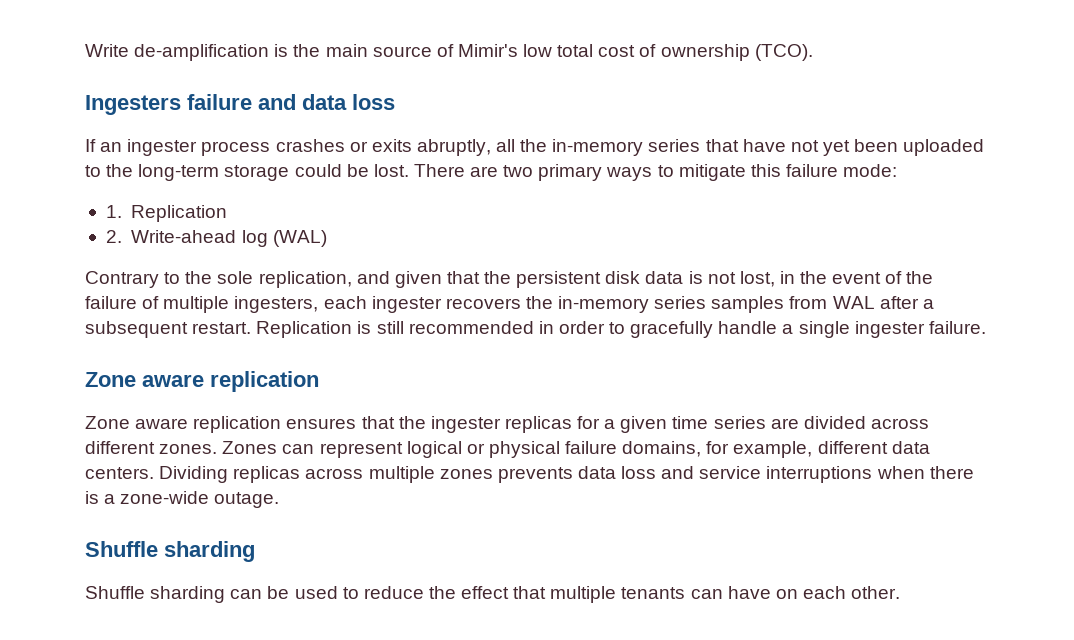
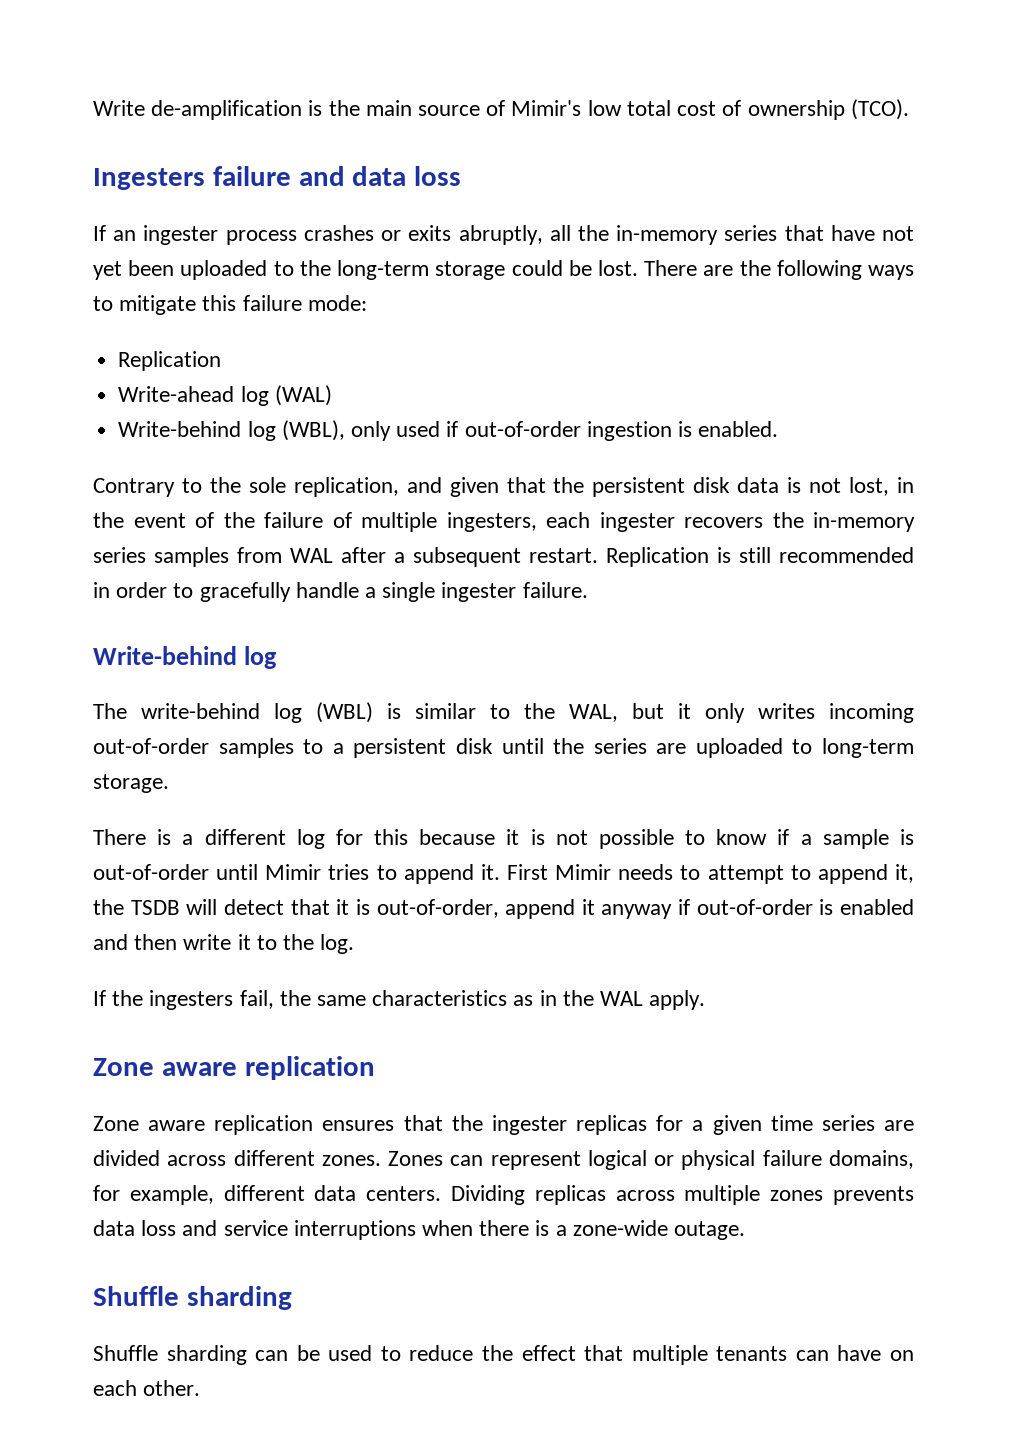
- There are two primary ways to mitigate this failure mode:
- 1. Replication
+ There are the following ways to mitigate this failure mode:
+ Replication
- 2. Write-ahead log (WAL)
+ Write-ahead log (WAL)
+ Write-behind log (WBL), only used if out-of-order ingestion is enabled.
  Replication is still recommended in order to gracefully handle a single ingester failure.
+ Write-behind log
+ The write-behind log (WBL) is similar to the WAL, but it only writes incoming out-of-order samples to a persistent disk until the series are uploaded to long-term storage.
+ There is a different log for this because it is not possible to know if a sample is out-of-order until Mimir tries to append it. First Mimir needs to attempt to append it, the TSDB will detect that it is out-of-order, append it anyway if out-of-order is enabled and then write it to the log.
+ If the ingesters fail, the same characteristics as in the WAL apply.

